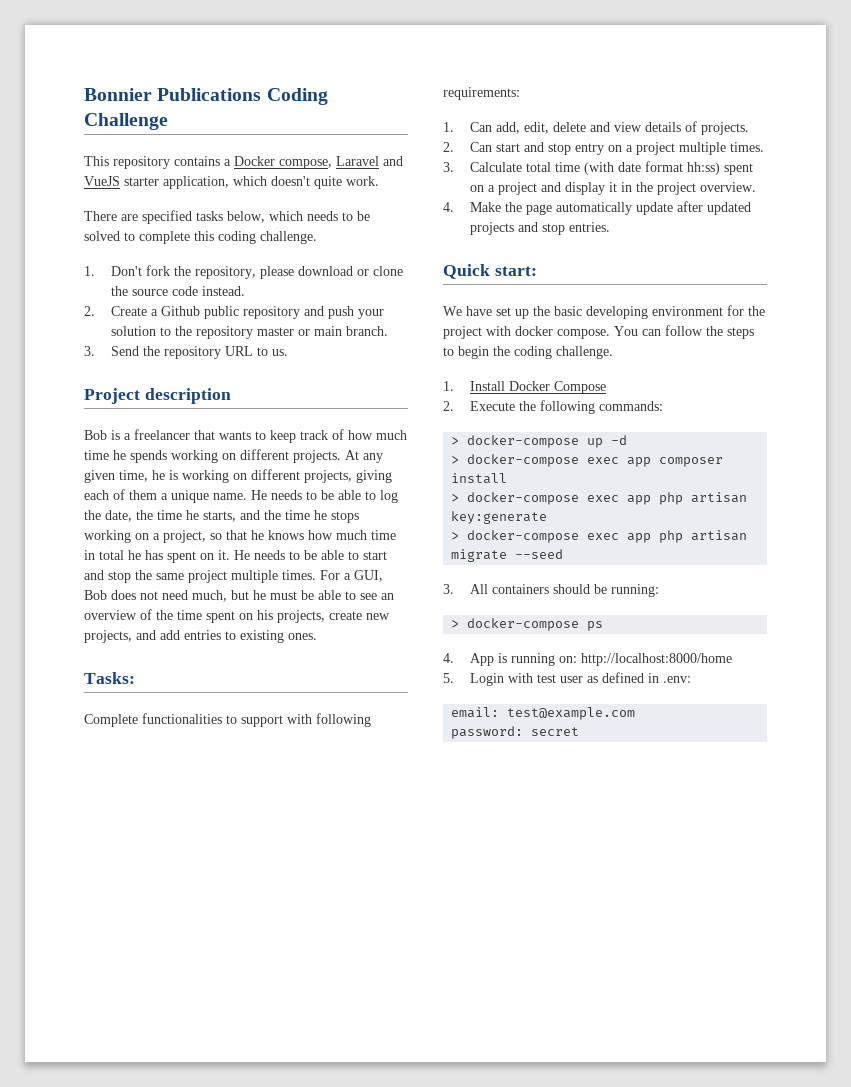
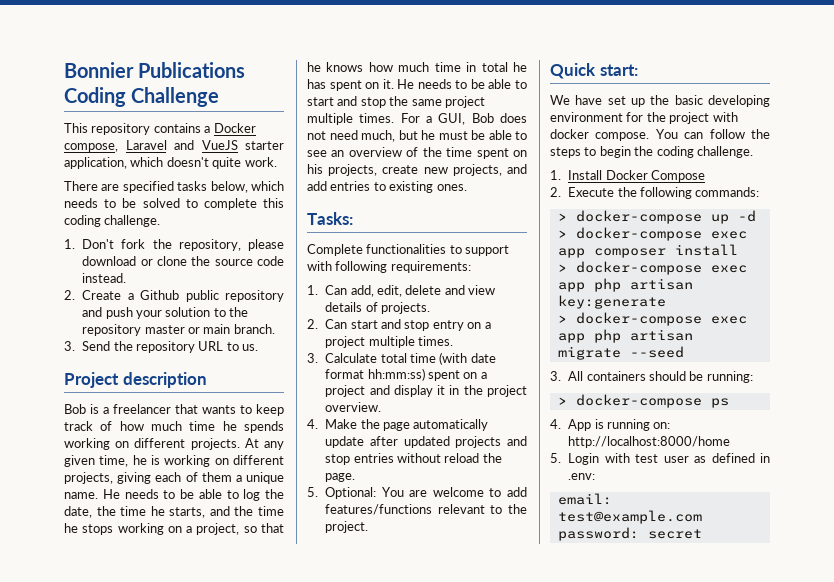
- 3. Calculate total time (with date format hh:ss) spent on a project and display it in the project overview.
+ 3. Calculate total time (with date format hh:mm:ss) spent on a project and display it in the project overview.
- 4. Make the page automatically update after updated projects and stop entries.
+ 4. Make the page automatically update after updated projects and stop entries without reload the page.
+ 5. Optional: You are welcome to add features/functions relevant to the project.

